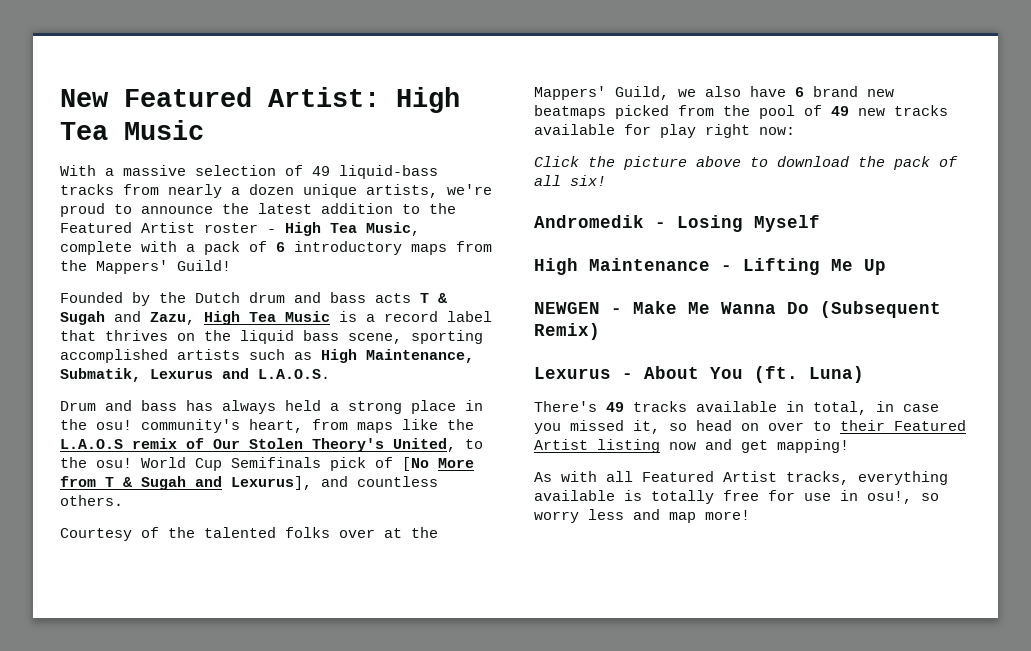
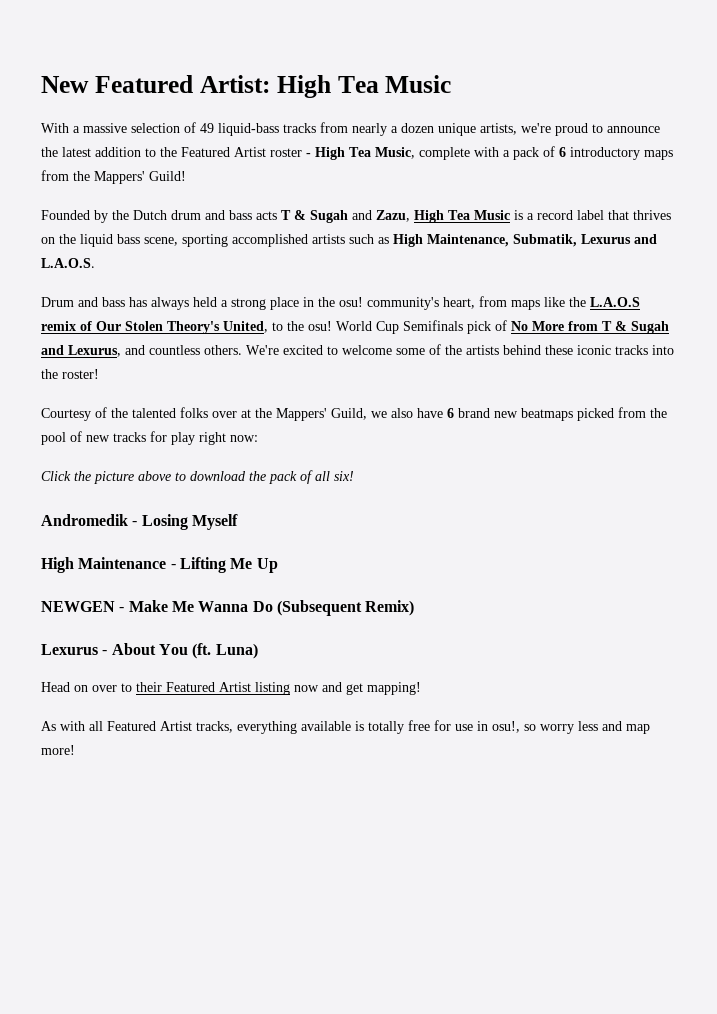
- World Cup Semifinals pick of [No More from T & Sugah and Lexurus], and countless others.
+ World Cup Semifinals pick of No More from T & Sugah and Lexurus, and countless others. We're excited to welcome some of the artists behind these iconic tracks into the roster!
- Courtesy of the talented folks over at the Mappers' Guild, we also have 6 brand new beatmaps picked from the pool of 49 new tracks available for play right now:
+ Courtesy of the talented folks over at the Mappers' Guild, we also have 6 brand new beatmaps picked from the pool of new tracks for play right now:
- There's 49 tracks available in total, in case you missed it, so head on over to their Featured Artist listing now and get mapping!
+ Head on over to their Featured Artist listing now and get mapping!

